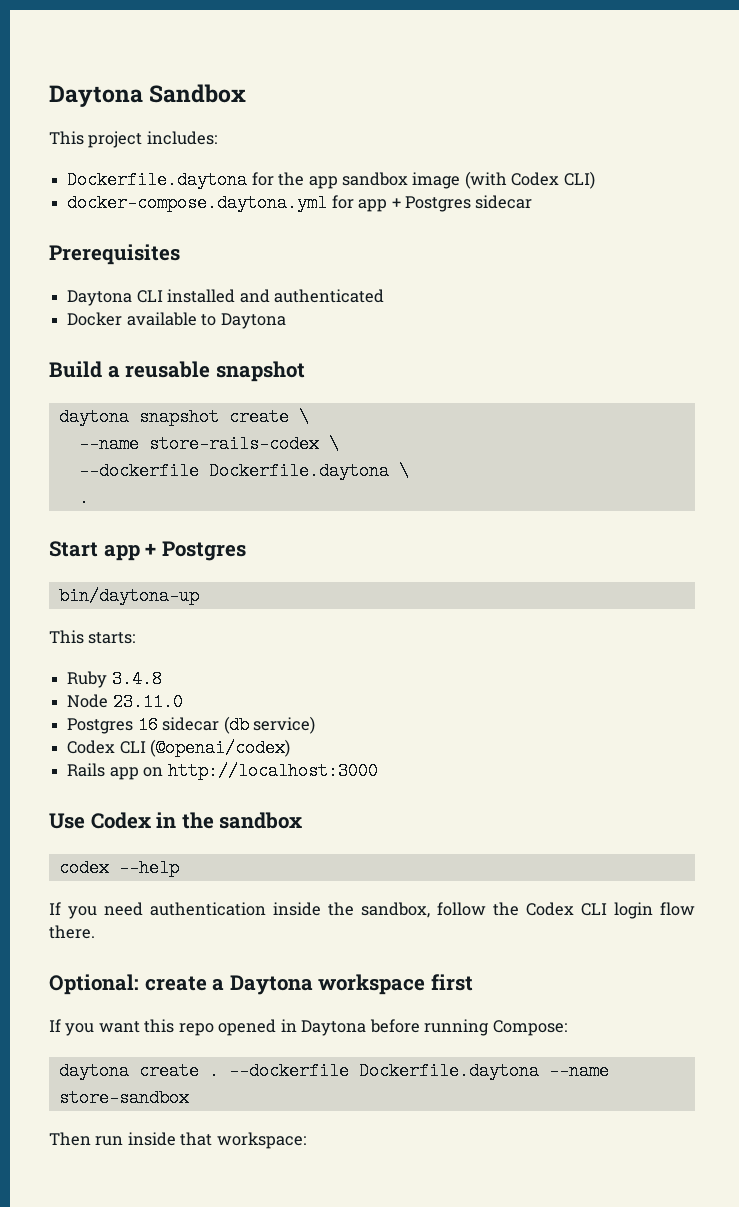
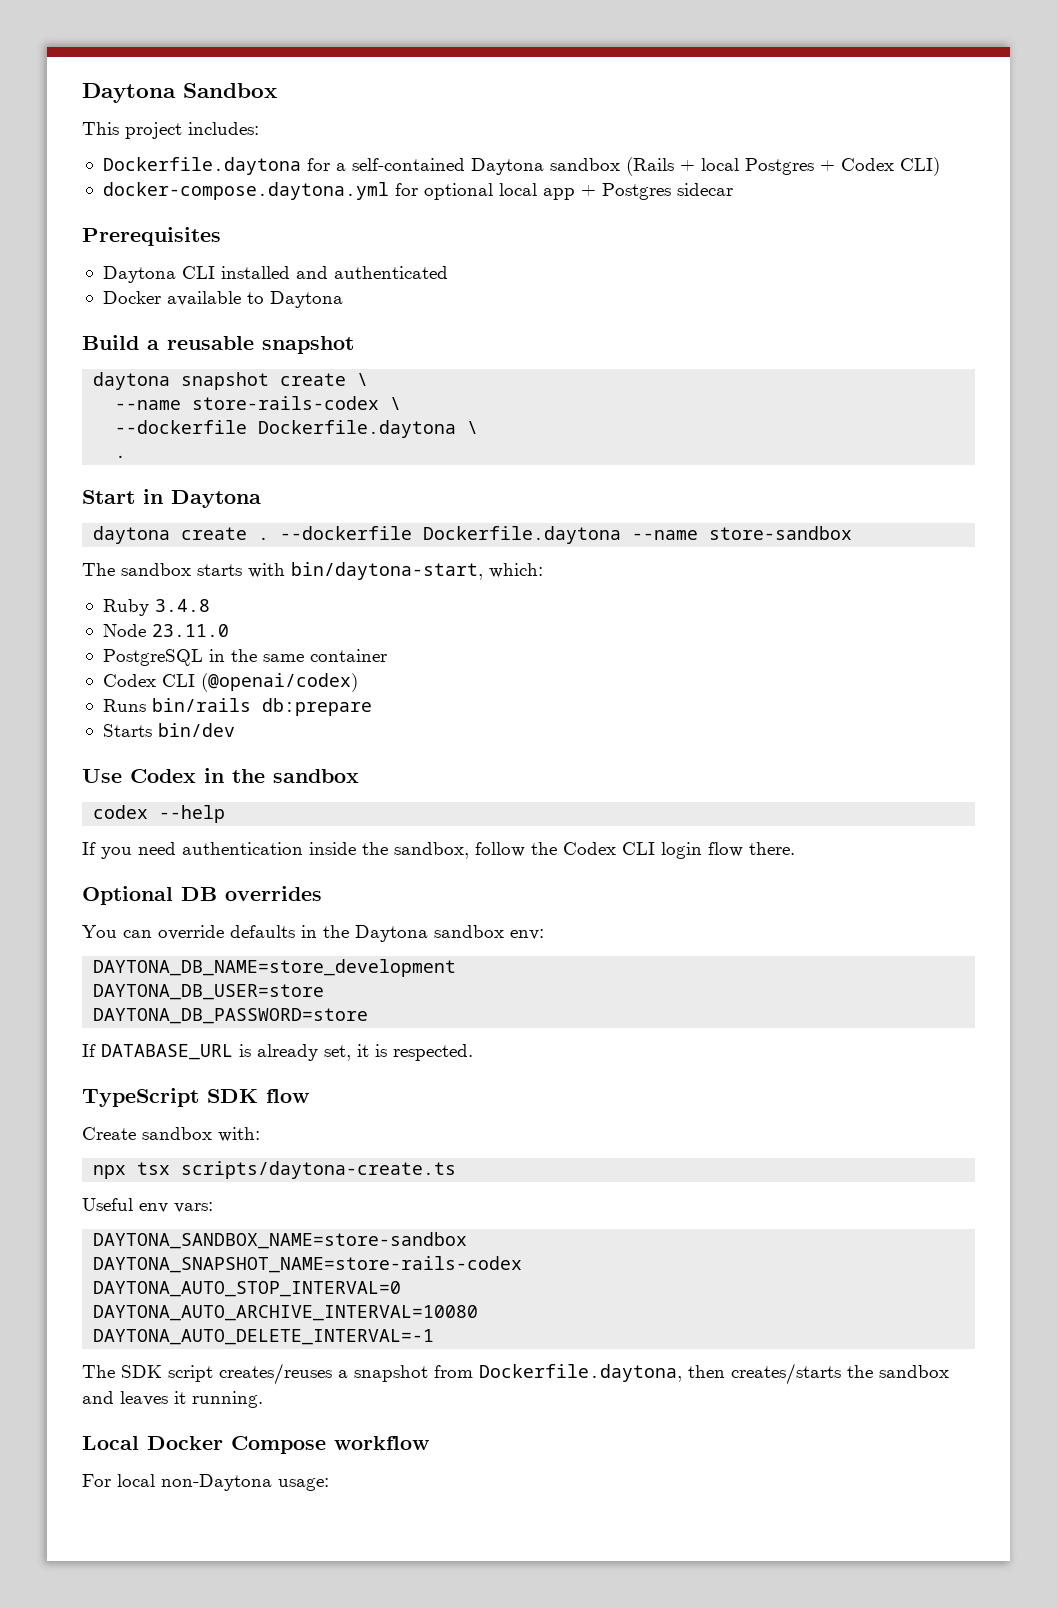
- Dockerfile.daytona for the app sandbox image (with Codex CLI)
+ Dockerfile.daytona for a self-contained Daytona sandbox (Rails + local Postgres + Codex CLI)
- docker-compose.daytona.yml for app + Postgres sidecar
+ docker-compose.daytona.yml for optional local app + Postgres sidecar
- Start app + Postgres
- bin/daytona-up
- This starts:
+ Start in Daytona
+ daytona create . --dockerfile Dockerfile.daytona --name store-sandbox
+ The sandbox starts with bin/daytona-start, which:
  Ruby 3.4.8
  Node 23.11.0
- Postgres 16 sidecar (db service)
+ PostgreSQL in the same container
  Codex CLI (@openai/codex)
- Rails app on http://localhost:3000
+ Runs bin/rails db:prepare
+ Starts bin/dev
- Optional: create a Daytona workspace first
- If you want this repo opened in Daytona before running Compose:
- daytona create . --dockerfile Dockerfile.daytona --name store-sandbox
- Then run inside that workspace:
+ Optional DB overrides
+ You can override defaults in the Daytona sandbox env:
+ DAYTONA_DB_NAME=store_development
+ DAYTONA_DB_USER=store
+ DAYTONA_DB_PASSWORD=store
+ If DATABASE_URL is already set, it is respected.
+ TypeScript SDK flow
+ Create sandbox with:
+ npx tsx scripts/daytona-create.ts
+ Useful env vars:
+ DAYTONA_SANDBOX_NAME=store-sandbox
+ DAYTONA_SNAPSHOT_NAME=store-rails-codex
+ DAYTONA_AUTO_STOP_INTERVAL=0
+ DAYTONA_AUTO_ARCHIVE_INTERVAL=10080
+ DAYTONA_AUTO_DELETE_INTERVAL=-1
+ The SDK script creates/reuses a snapshot from Dockerfile.daytona, then creates/starts the sandbox and leaves it running.
+ Local Docker Compose workflow
+ For local non-Daytona usage:

